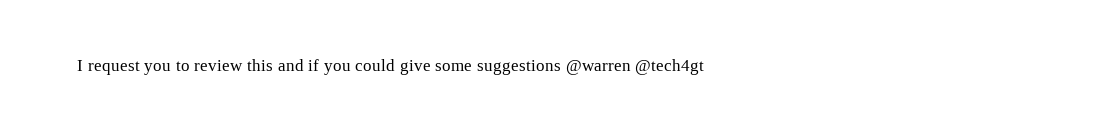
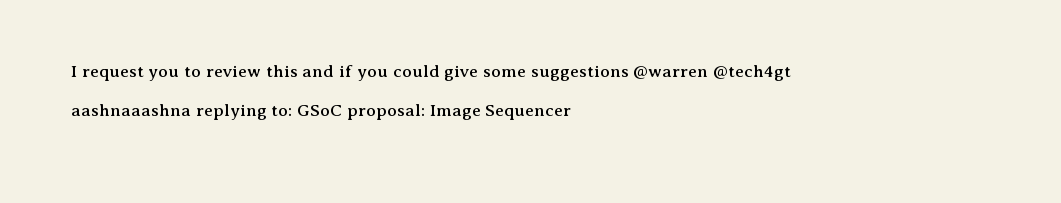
+ aashnaaashna replying to: GSoC proposal: Image Sequencer

